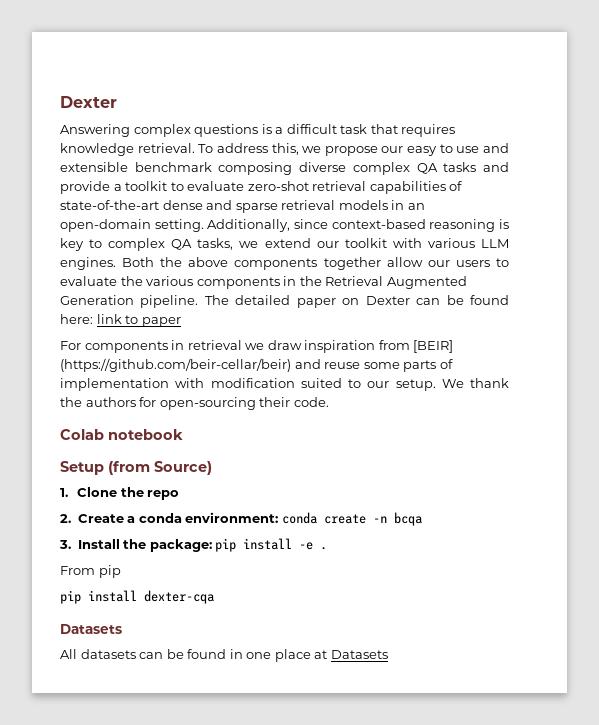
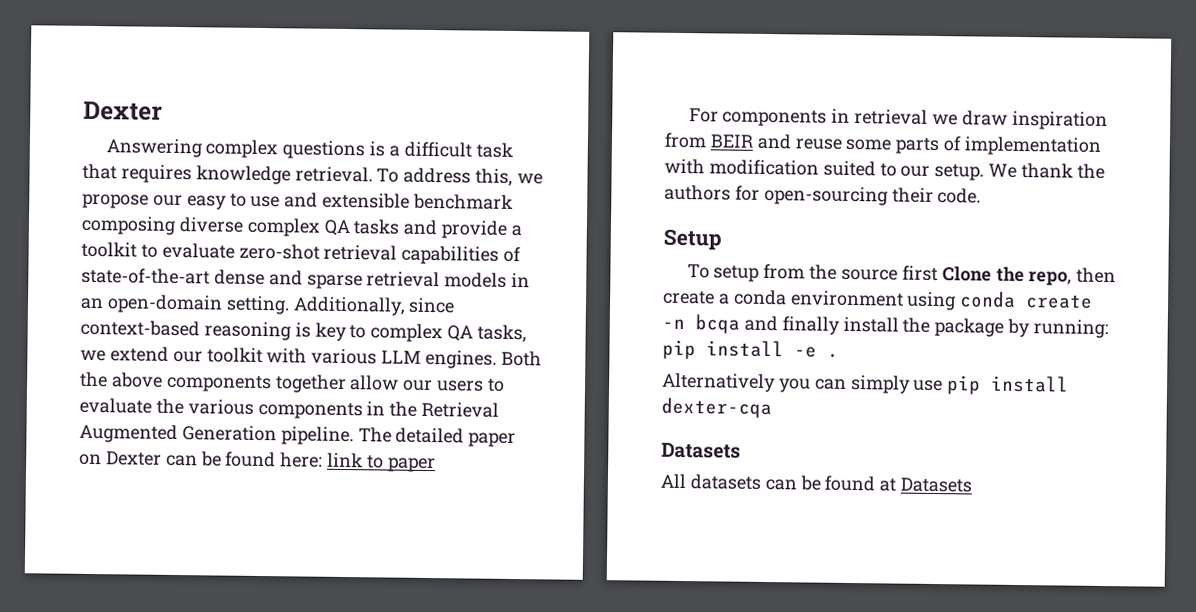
- For components in retrieval we draw inspiration from [BEIR] (https://github.com/beir-cellar/beir) and reuse some parts of implementation with modification suited to our setup.
+ For components in retrieval we draw inspiration from BEIR and reuse some parts of implementation with modification suited to our setup.
- Colab notebook
- Setup (from Source)
- 1. Clone the repo
- 2. Create a conda environment: conda create -n bcqa
- 3. Install the package: pip install -e .
+ Setup
+ To setup from the source first Clone the repo, then create a conda environment using conda create -n bcqa and finally install the package by running: pip install -e .
- From pip
- pip install dexter-cqa
+ Alternatively you can simply use pip install dexter-cqa
- All datasets can be found in one place at Datasets
+ All datasets can be found at Datasets

